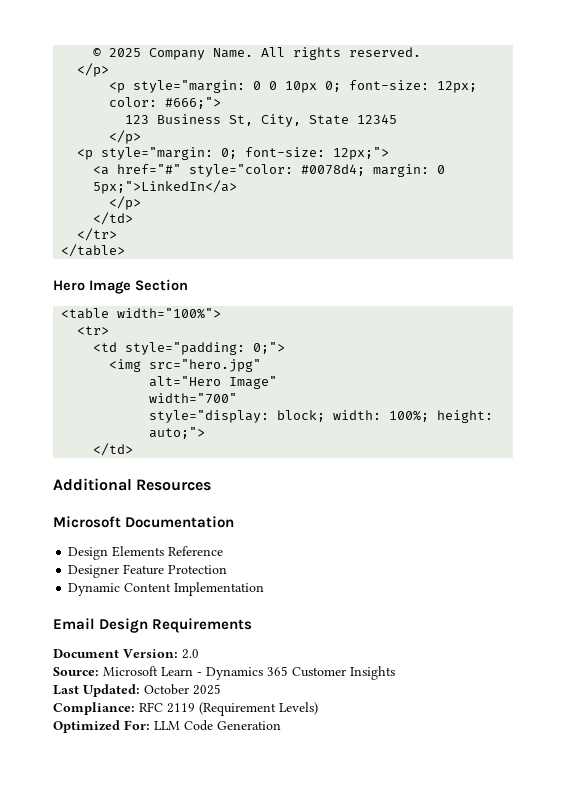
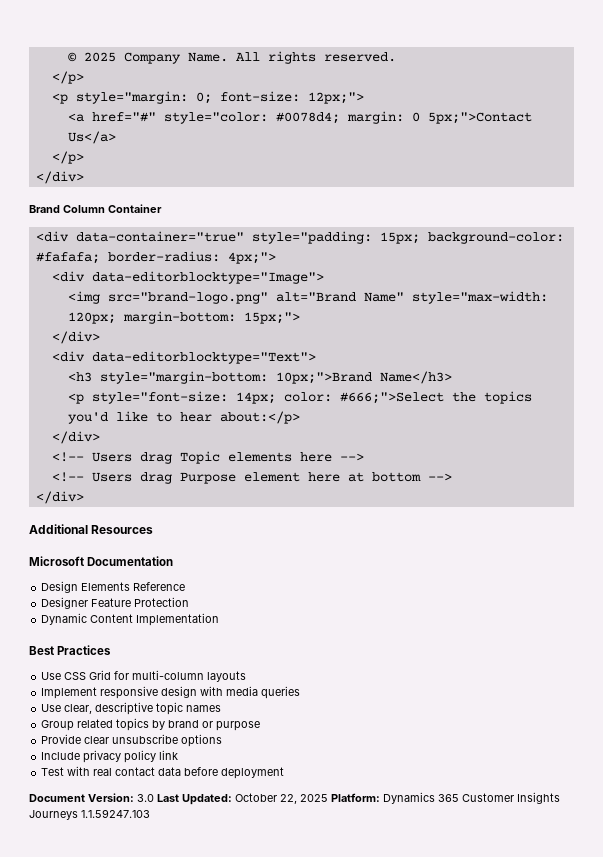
- <p style="margin: 0 0 10px 0; font-size: 12px; color: #666;">
- 123 Business St, City, State 12345
- </p>
- <a href="#" style="color: #0078d4; margin: 0 5px;">LinkedIn</a>
+ <a href="#" style="color: #0078d4; margin: 0 5px;">Contact Us</a>
  </p>
- </td>
- </tr>
- </table>
- Hero Image Section
- <table width="100%">
- <tr>
- <td style="padding: 0;">
- <img src="hero.jpg"
- alt="Hero Image"
- width="700"
- style="display: block; width: 100%; height: auto;">
- </td>
+ </div>
+ Brand Column Container
+ <div data-container="true" style="padding: 15px; background-color: #fafafa; border-radius: 4px;">
+ <div data-editorblocktype="Image">
+ <img src="brand-logo.png" alt="Brand Name" style="max-width: 120px; margin-bottom: 15px;">
+ </div>
+ <div data-editorblocktype="Text">
+ <h3 style="margin-bottom: 10px;">Brand Name</h3>
+ <p style="font-size: 14px; color: #666;">Select the topics you'd like to hear about:</p>
+ </div>
+ <!-- Users drag Topic elements here -->
+ <!-- Users drag Purpose element here at bottom -->
+ </div>
- Email Design Requirements
- Document Version: 2.0
- Source: Microsoft Learn - Dynamics 365 Customer Insights
- Last Updated: October 2025
- Compliance: RFC 2119 (Requirement Levels)
- Optimized For: LLM Code Generation
+ Best Practices
+ Use CSS Grid for multi-column layouts
+ Implement responsive design with media queries
+ Use clear, descriptive topic names
+ Group related topics by brand or purpose
+ Provide clear unsubscribe options
+ Include privacy policy link
+ Test with real contact data before deployment
+ Document Version: 3.0 Last Updated: October 22, 2025 Platform: Dynamics 365 Customer Insights Journeys 1.1.59247.103

